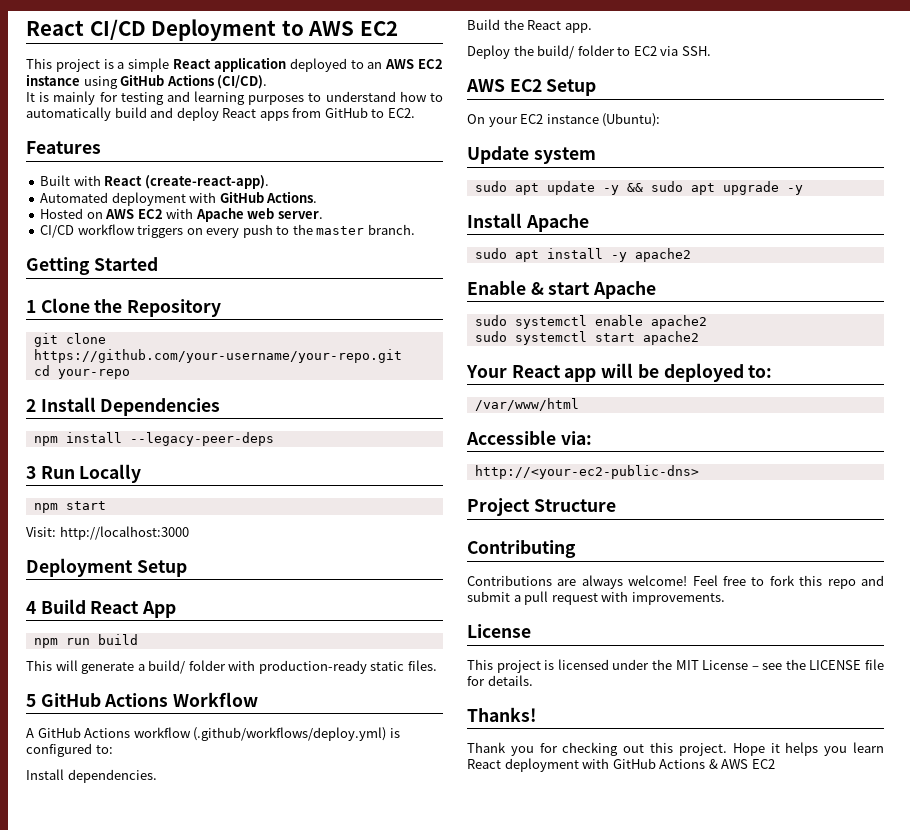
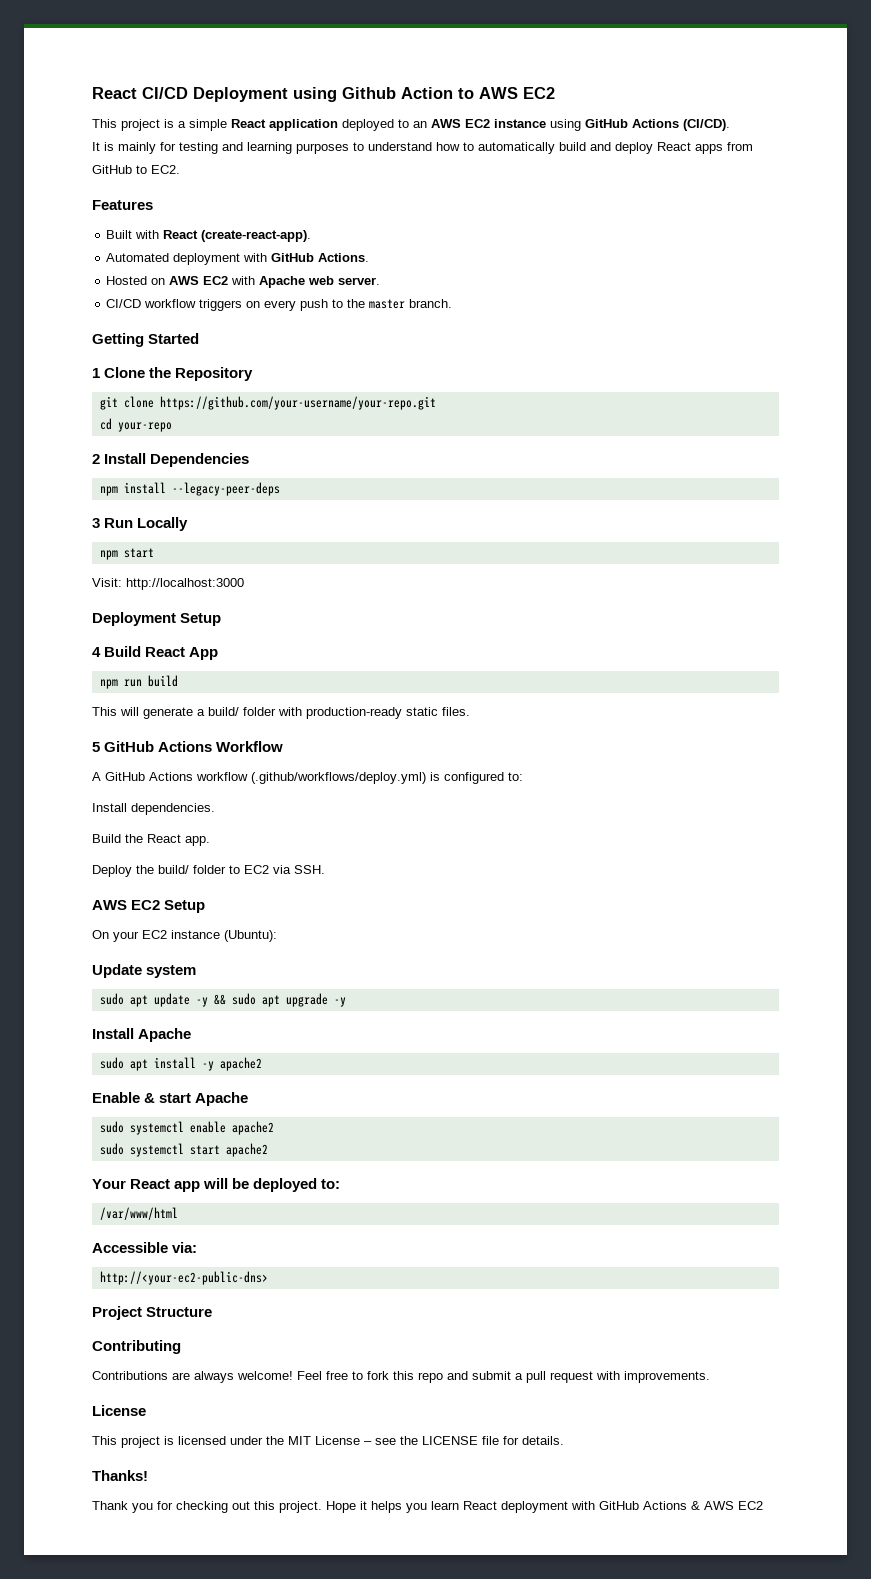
- React CI/CD Deployment to AWS EC2
+ React CI/CD Deployment using Github Action to AWS EC2

